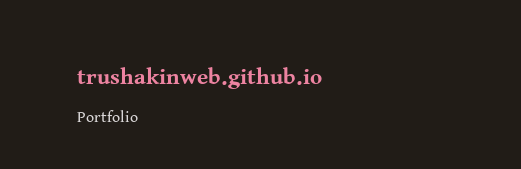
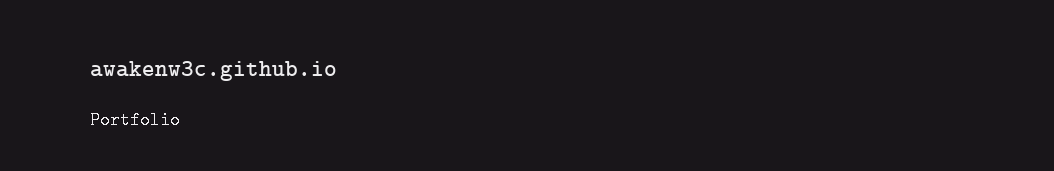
- trushakinweb.github.io
+ awakenw3c.github.io

